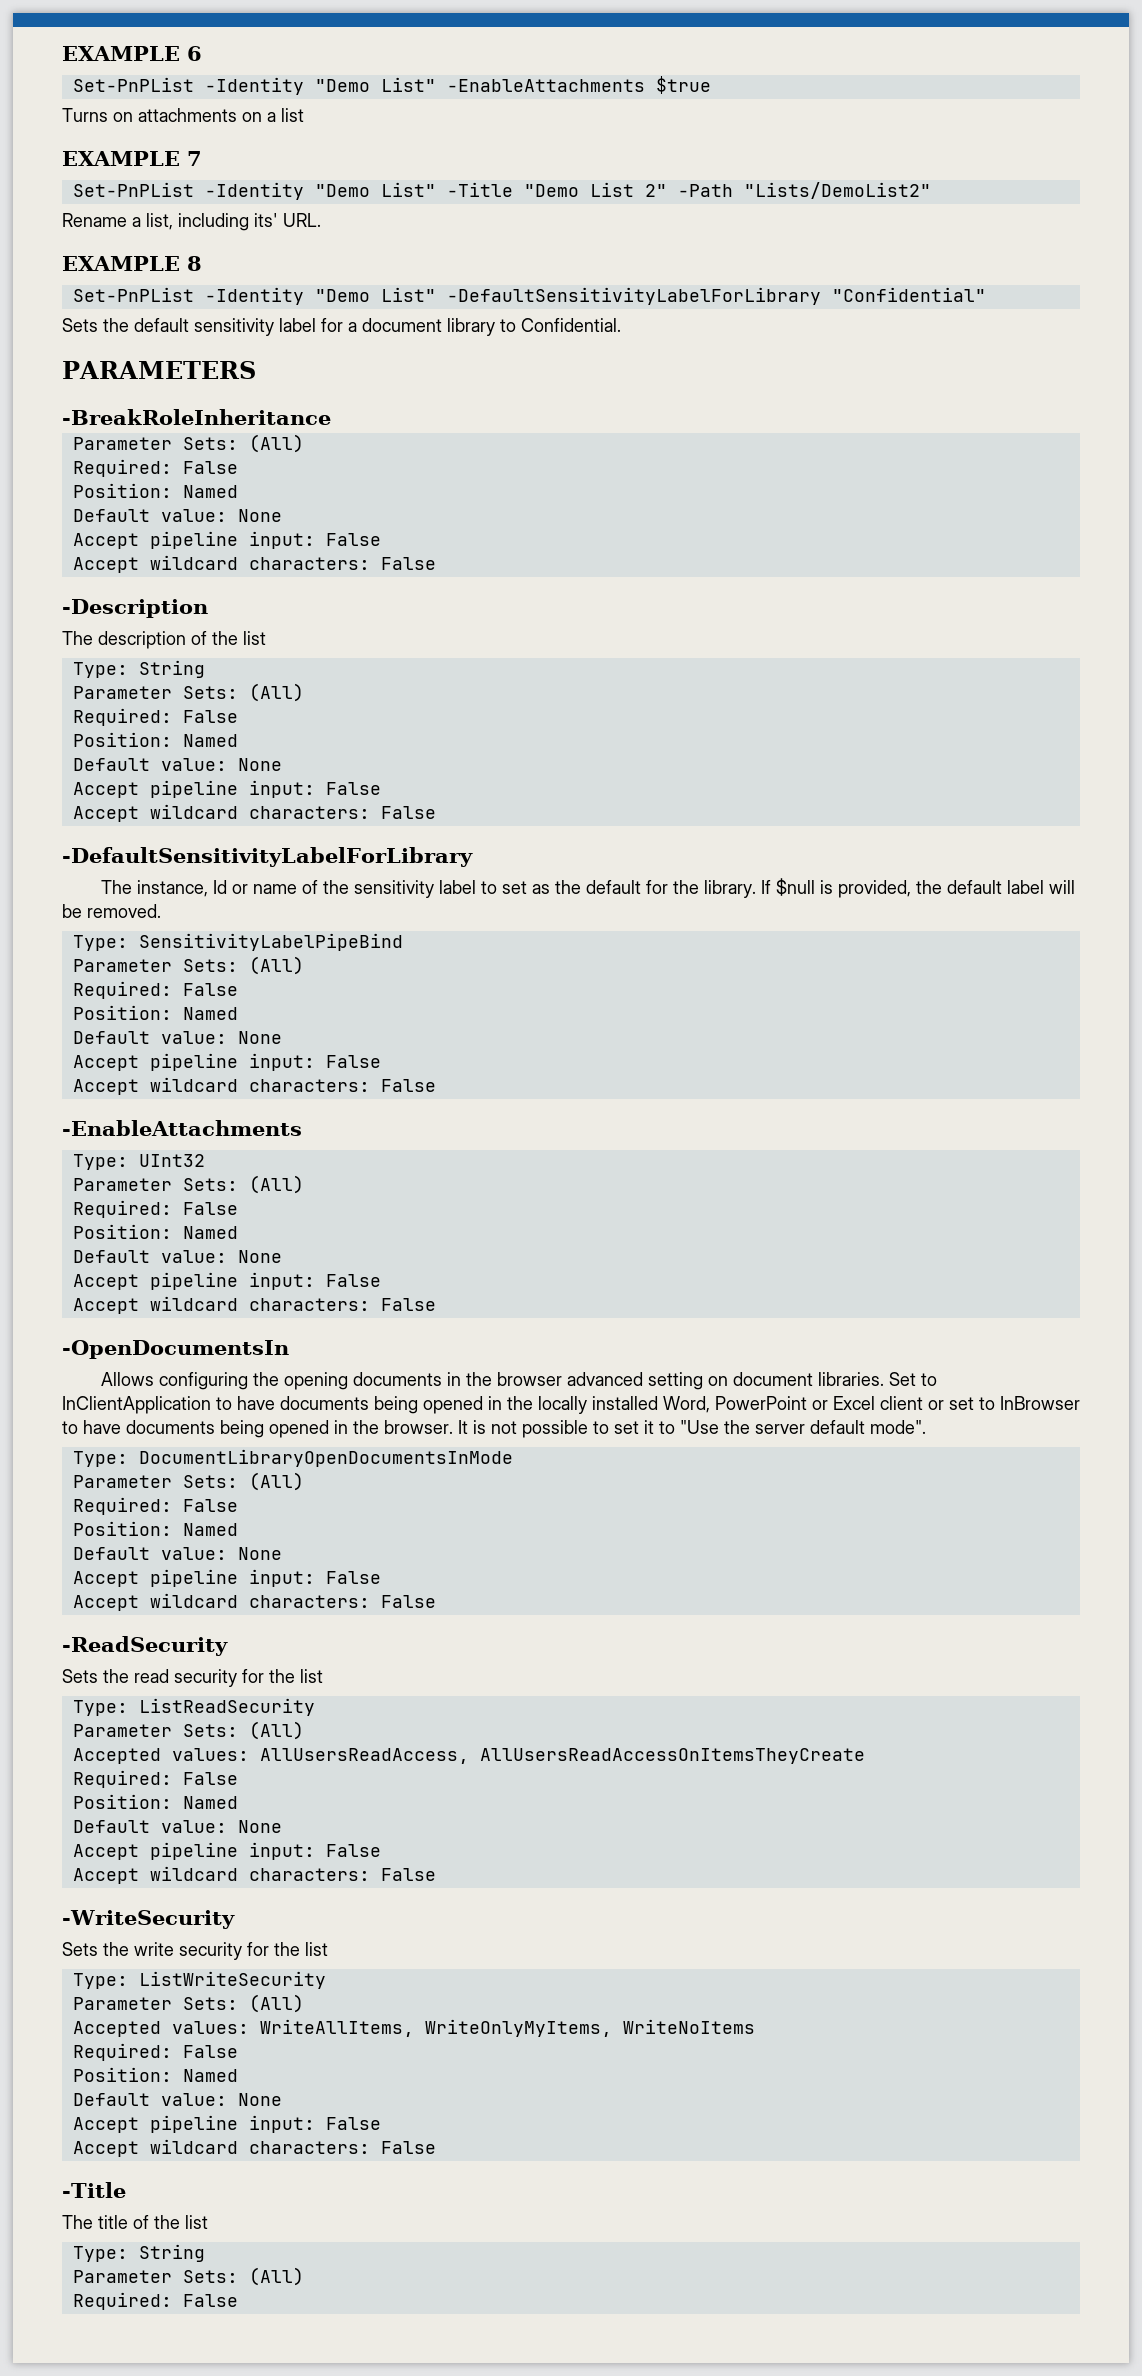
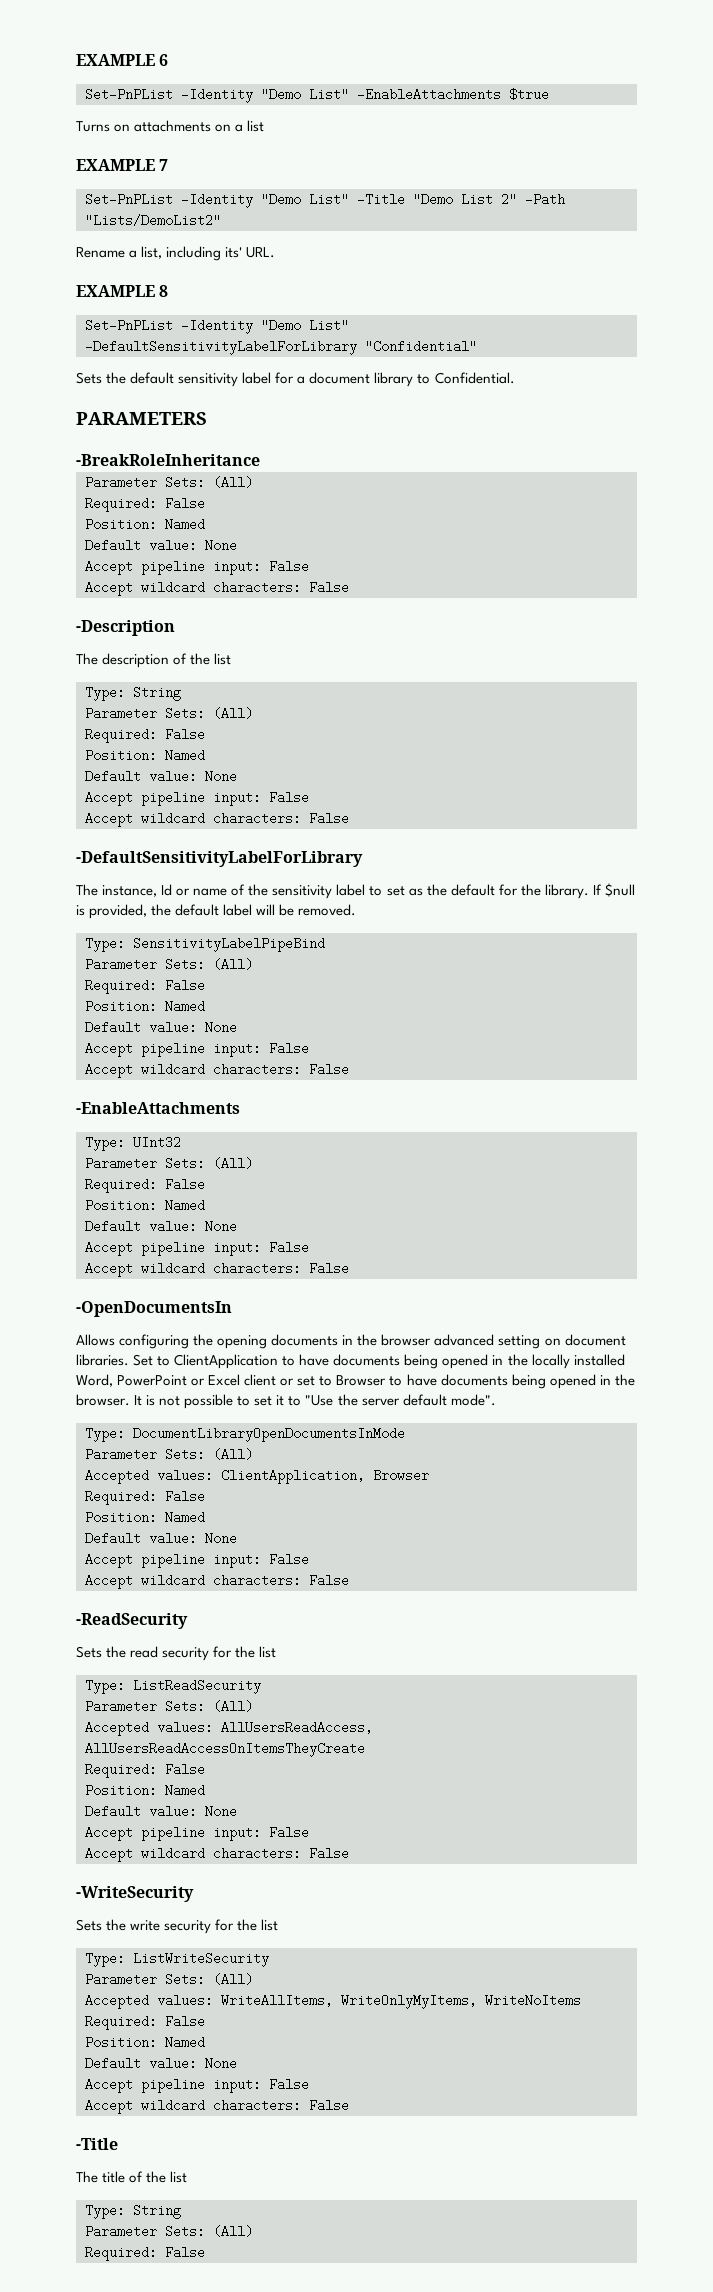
- Set to InClientApplication to have documents being opened in the locally installed Word, PowerPoint or Excel client or set to InBrowser to have documents being opened in the browser.
+ Set to ClientApplication to have documents being opened in the locally installed Word, PowerPoint or Excel client or set to Browser to have documents being opened in the browser.
+ Accepted values: ClientApplication, Browser

